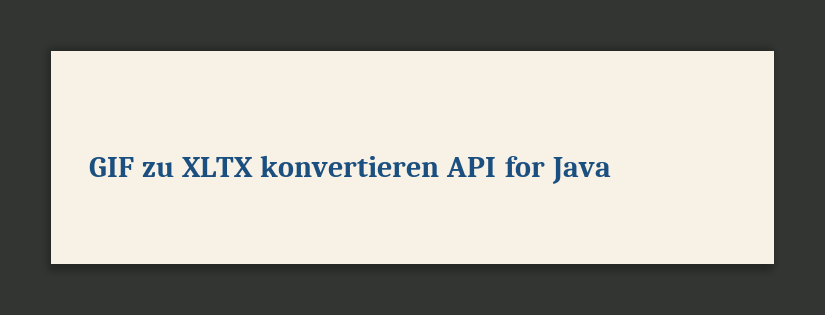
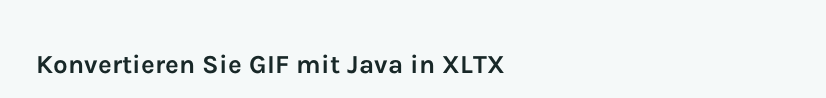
- GIF zu XLTX konvertieren API for Java
+ Konvertieren Sie GIF mit Java in XLTX

